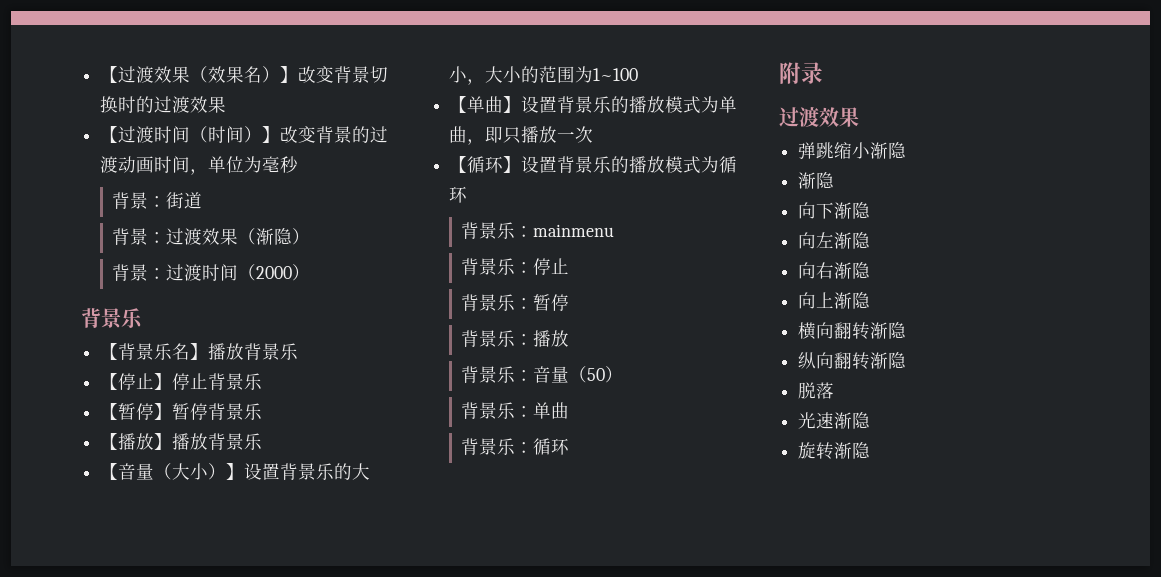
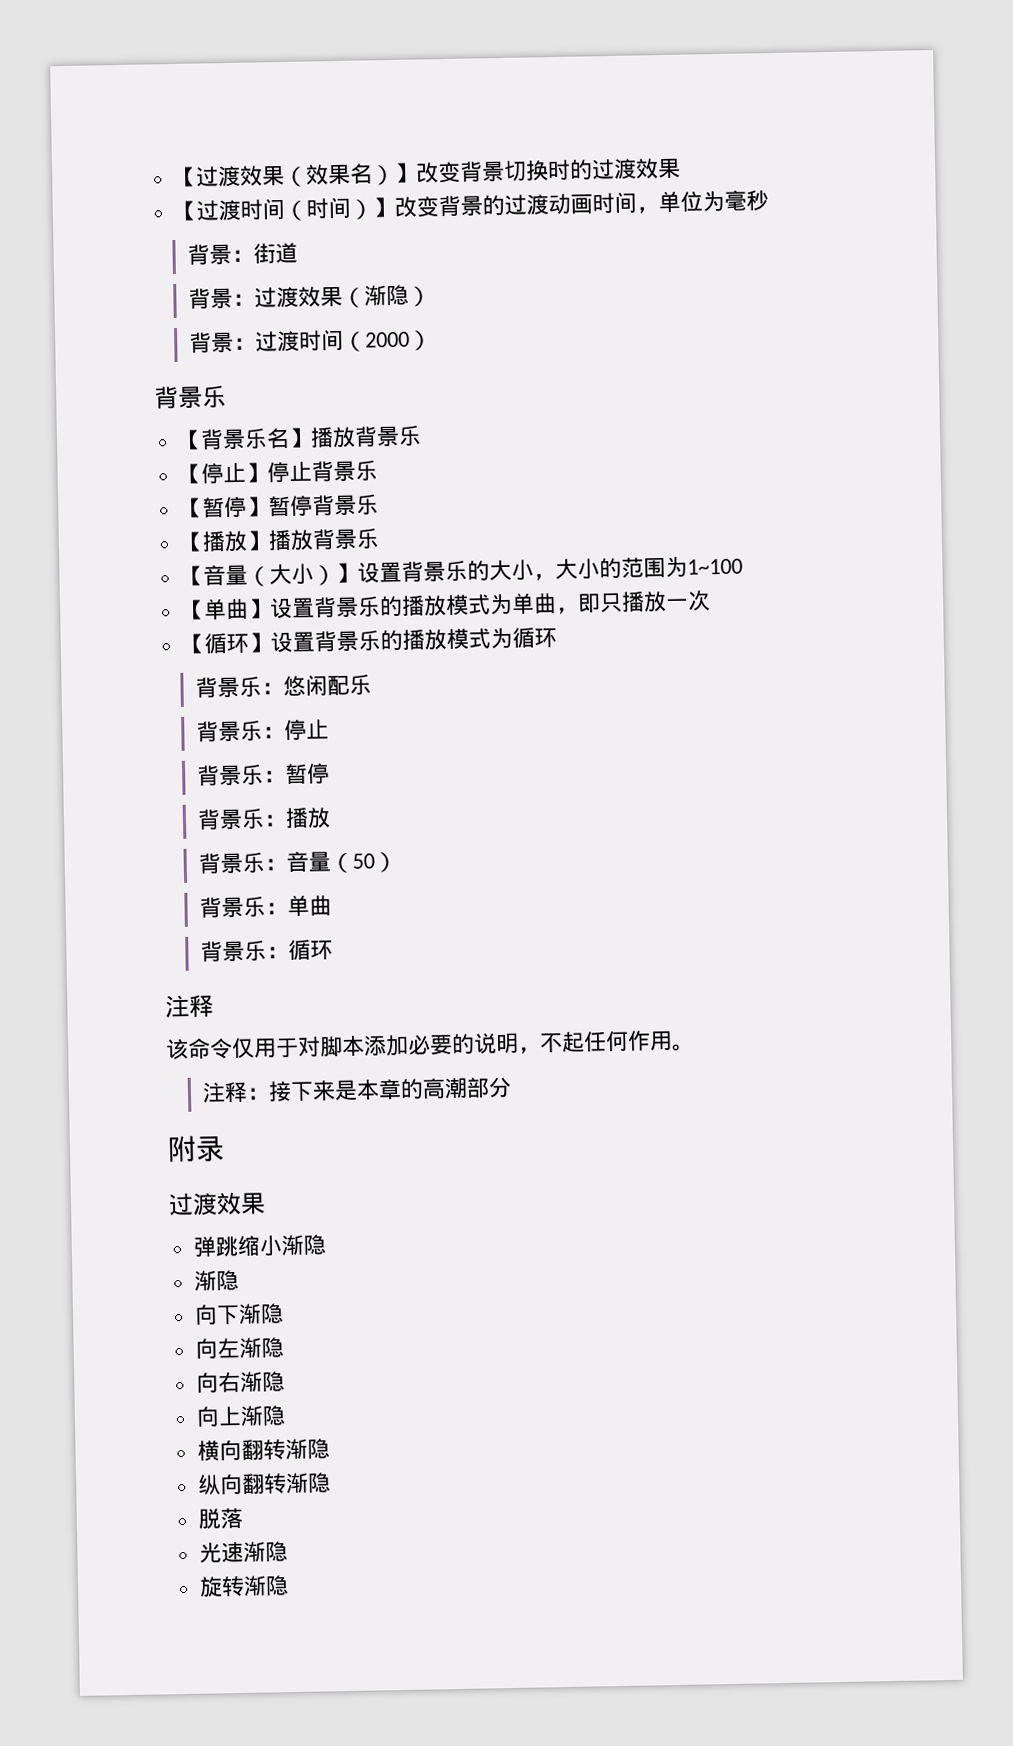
- 背景乐：mainmenu
+ 背景乐：悠闲配乐
  背景乐：循环
+ 注释
+ 该命令仅用于对脚本添加必要的说明，不起任何作用。
+ 注释：接下来是本章的高潮部分

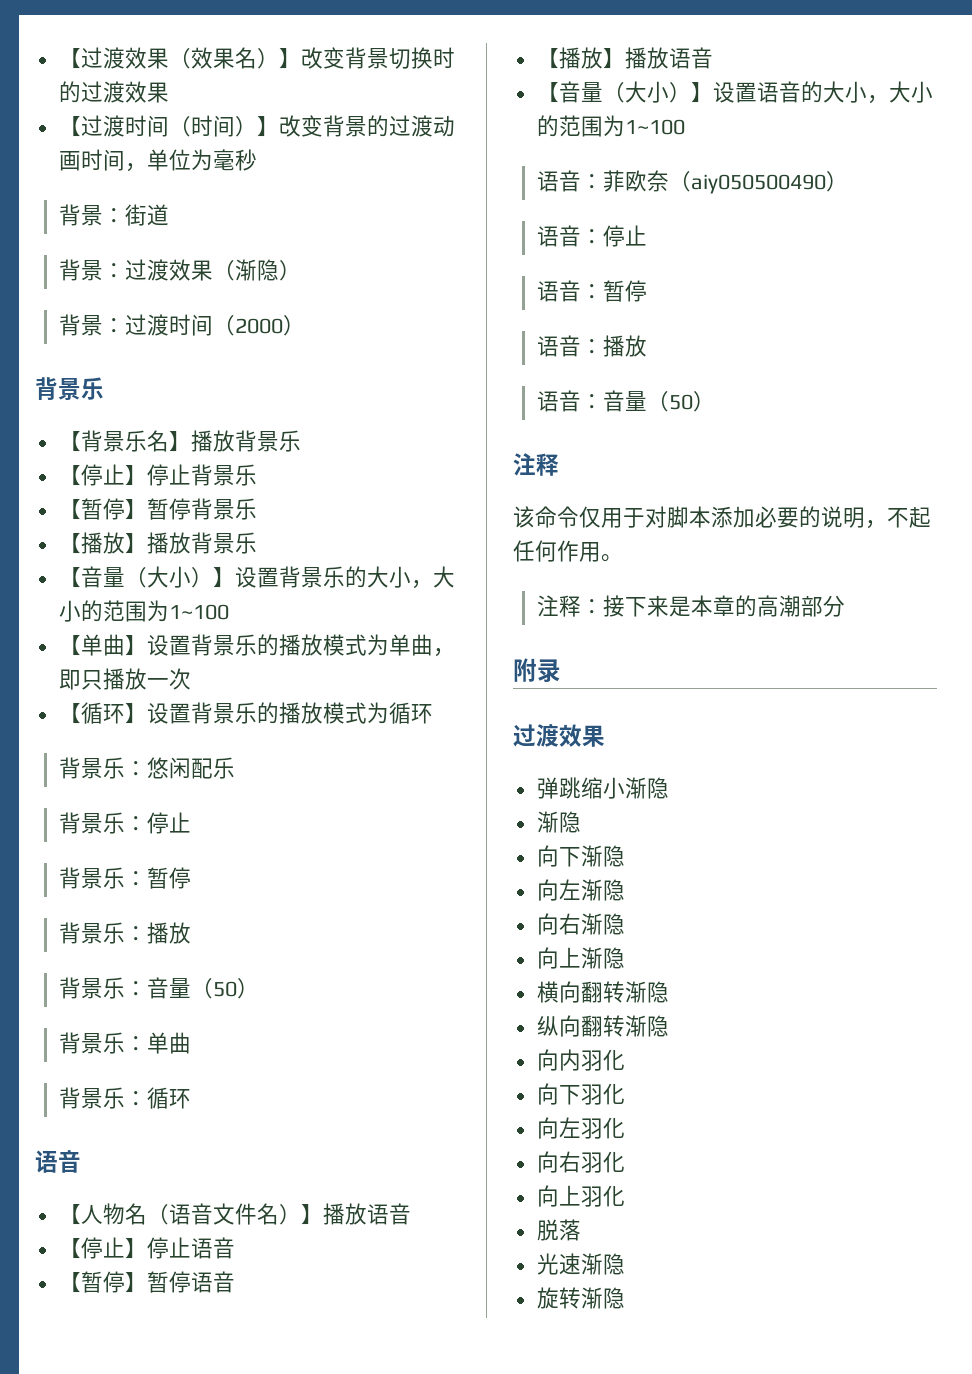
  背景乐：循环
+ 语音
+ 【人物名（语音文件名）】播放语音
+ 【停止】停止语音
+ 【暂停】暂停语音
+ 【播放】播放语音
+ 【音量（大小）】设置语音的大小，大小的范围为1~100
+ 语音：菲欧奈（aiy050500490）
+ 语音：停止
+ 语音：暂停
+ 语音：播放
+ 语音：音量（50）
+ 向内羽化
+ 向下羽化
+ 向左羽化
+ 向右羽化
+ 向上羽化

